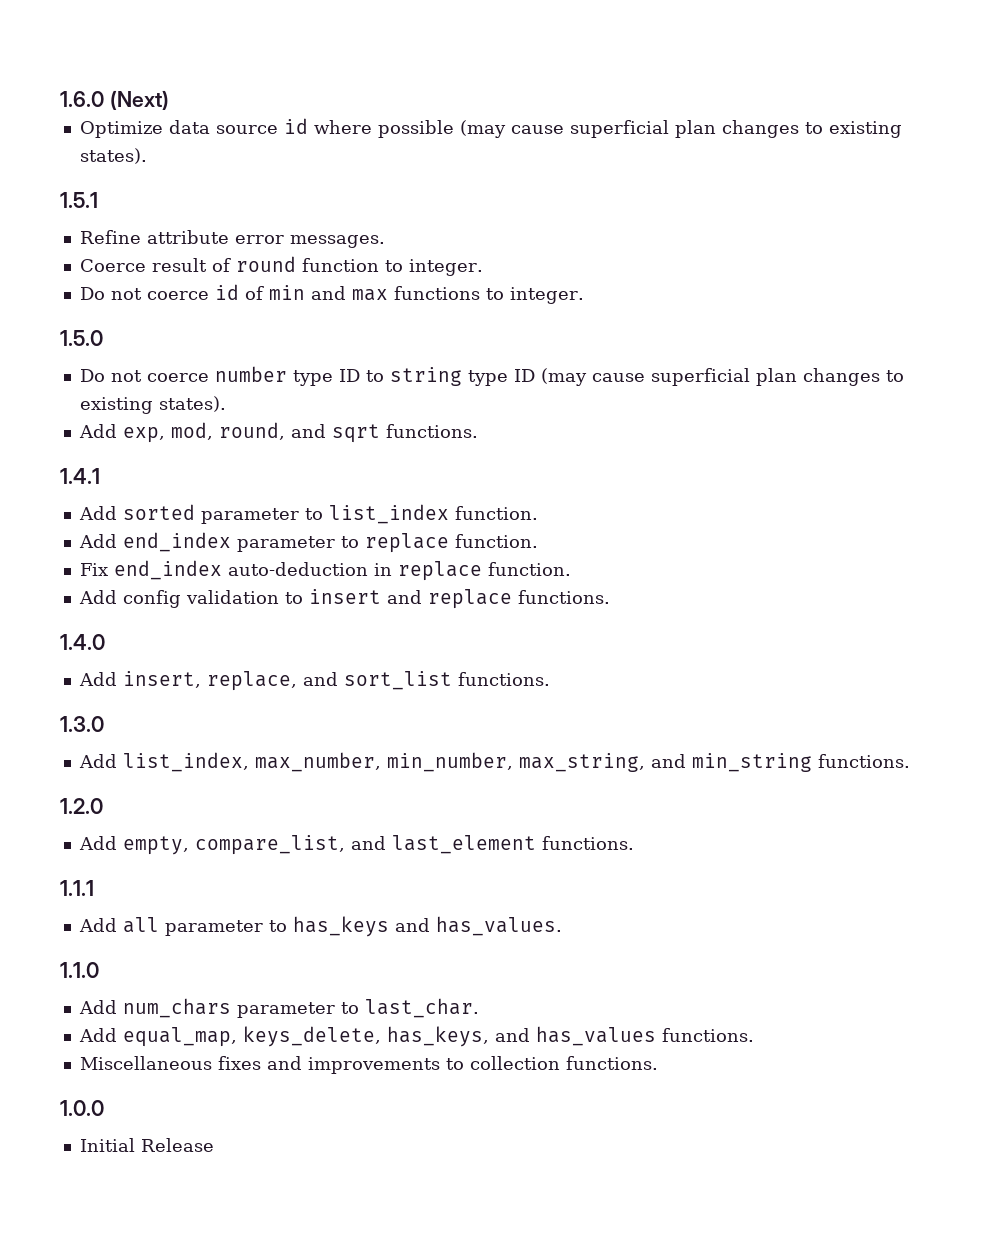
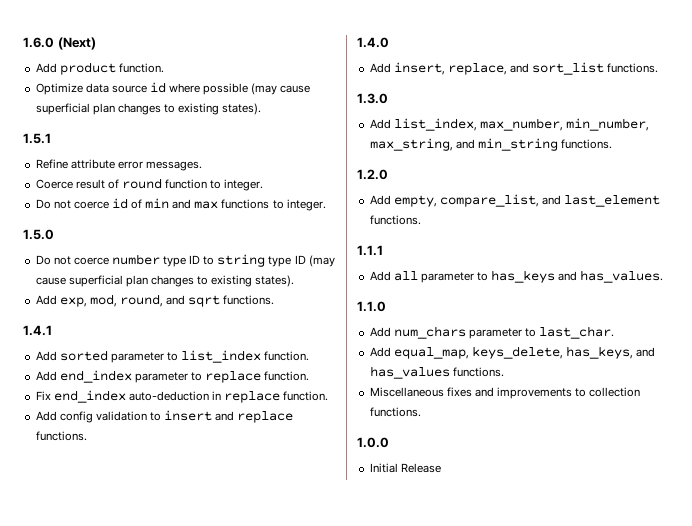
+ Add product function.

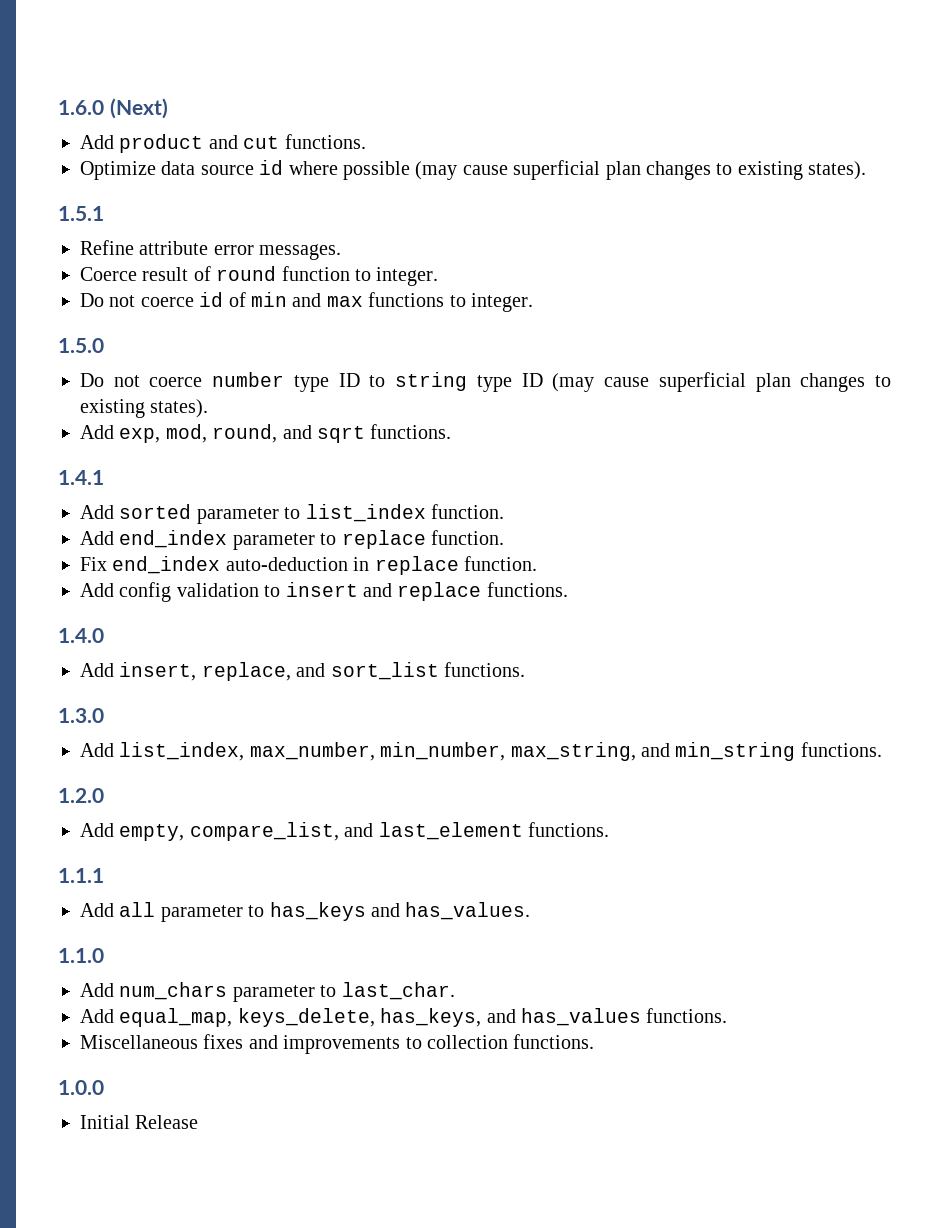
- Add product function.
+ Add product and cut functions.

